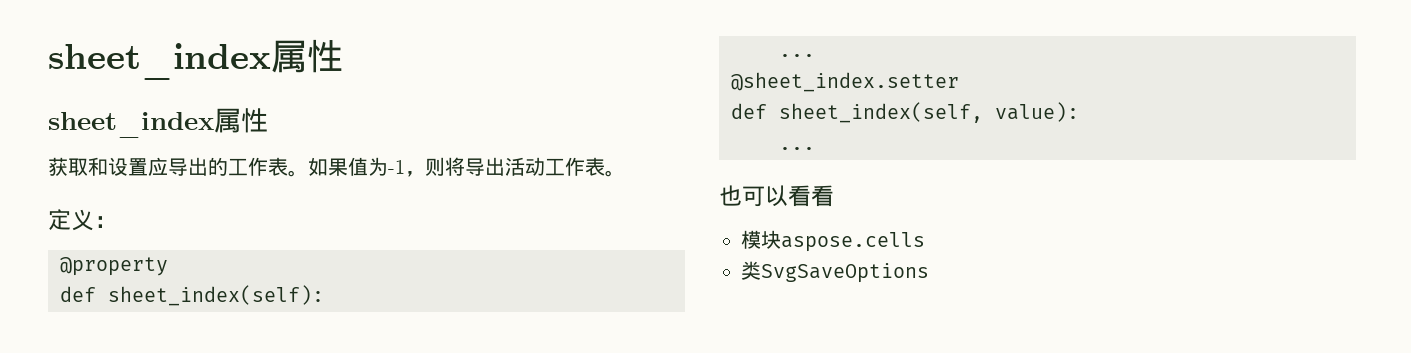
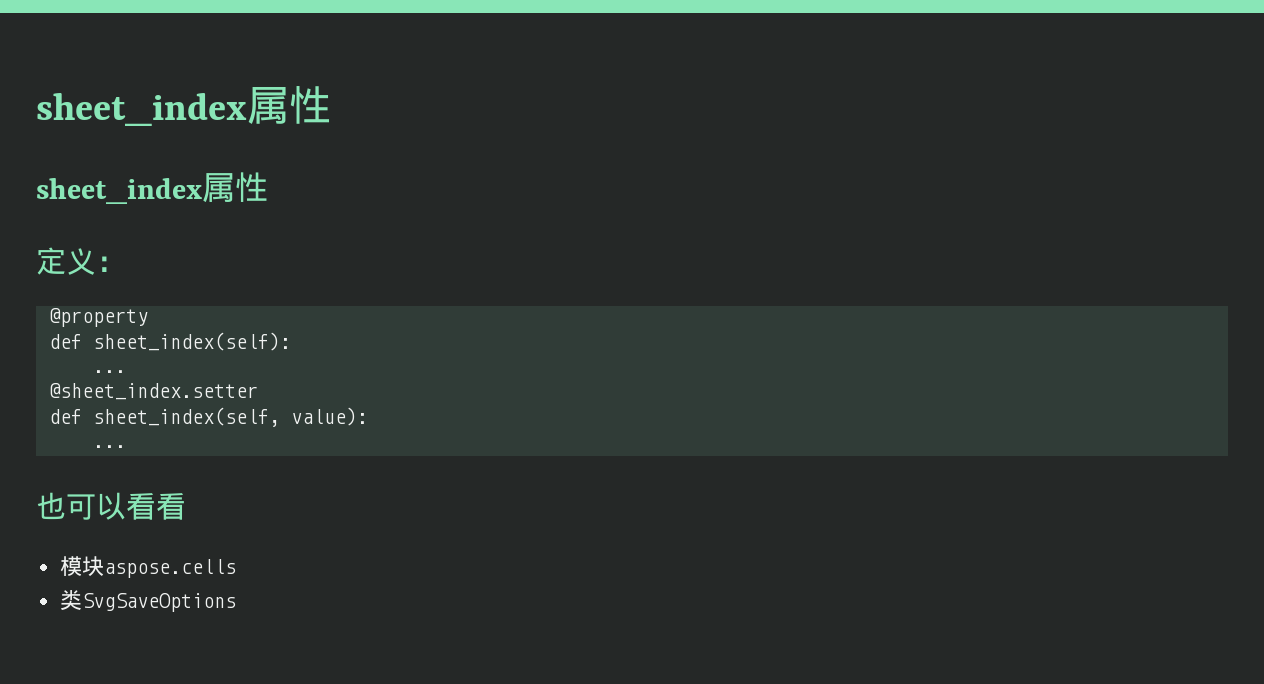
- 获取和设置应导出的工作表。如果值为-1，则将导出活动工作表。

